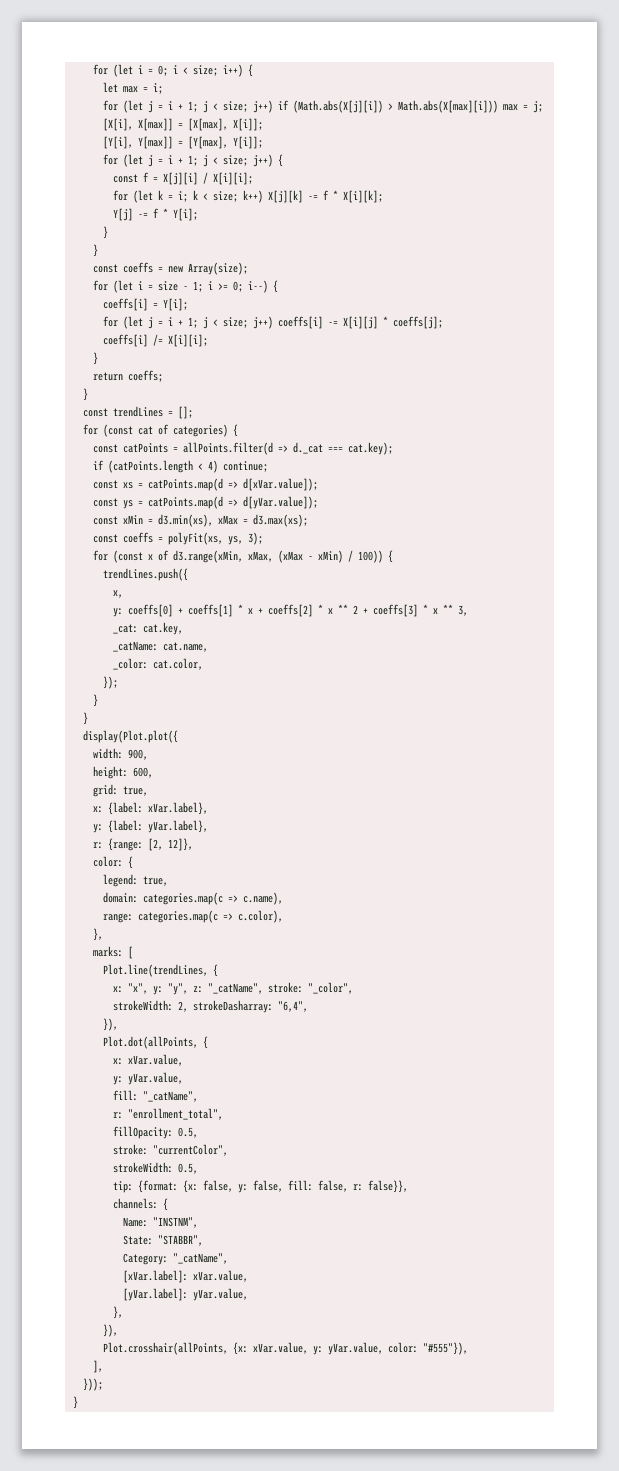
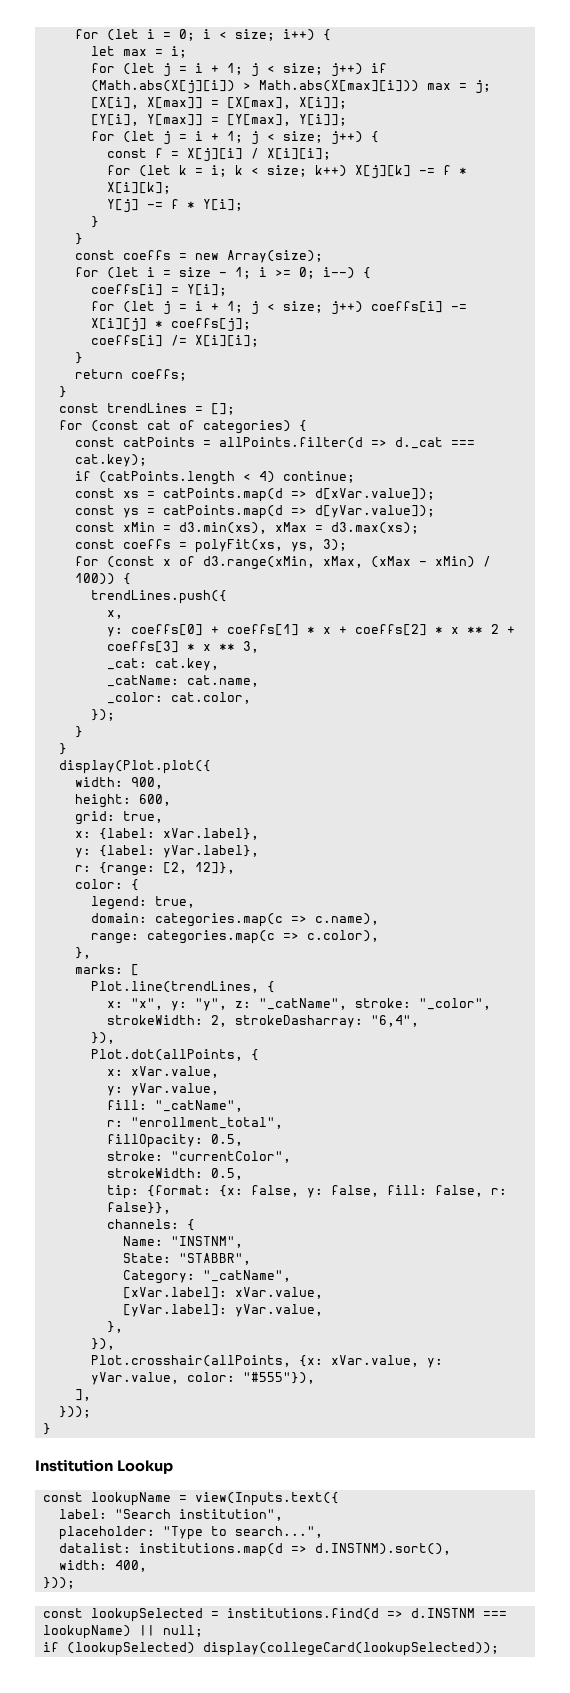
+ Institution Lookup
+ const lookupName = view(Inputs.text({
+ label: "Search institution",
+ placeholder: "Type to search...",
+ datalist: institutions.map(d => d.INSTNM).sort(),
+ width: 400,
+ }));
+ const lookupSelected = institutions.find(d => d.INSTNM === lookupName) || null;
+ if (lookupSelected) display(collegeCard(lookupSelected));

